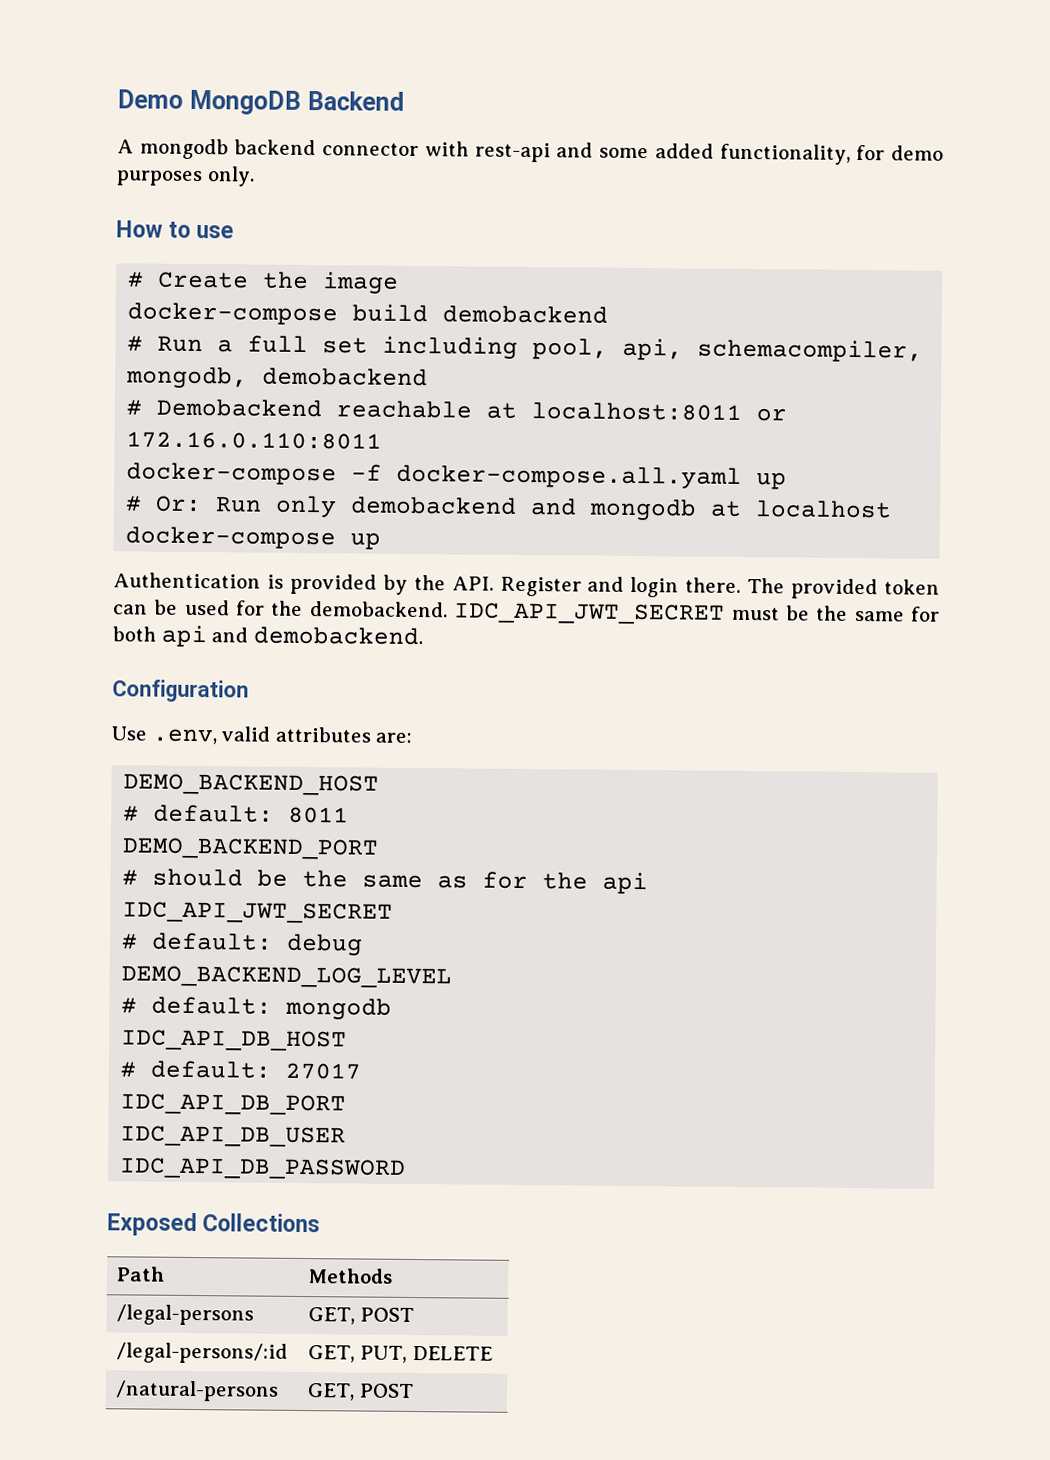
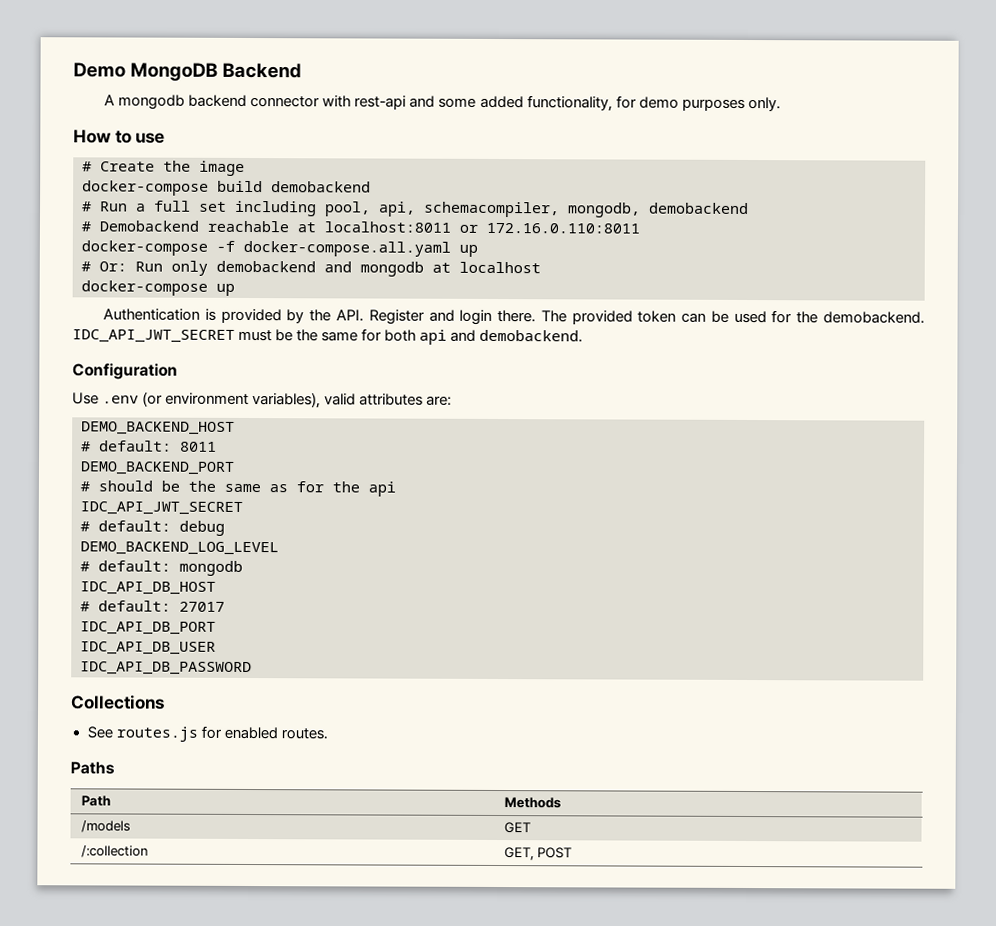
- Use .env, valid attributes are:
+ Use .env (or environment variables), valid attributes are:
- Exposed Collections
+ Collections
+ See routes.js for enabled routes.
+ Paths
- /legal-persons | GET, POST
- /legal-persons/:id | GET, PUT, DELETE
- /natural-persons | GET, POST
+ /models | GET
+ /:collection | GET, POST

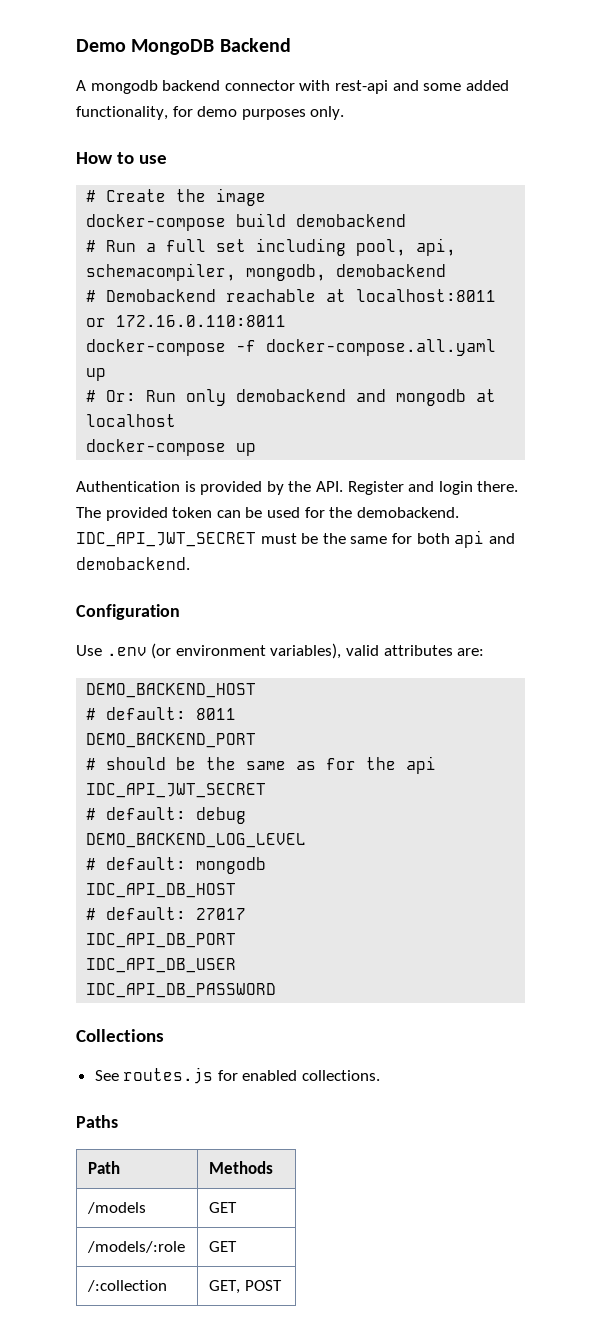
- See routes.js for enabled routes.
+ See routes.js for enabled collections.
+ /models/:role | GET

